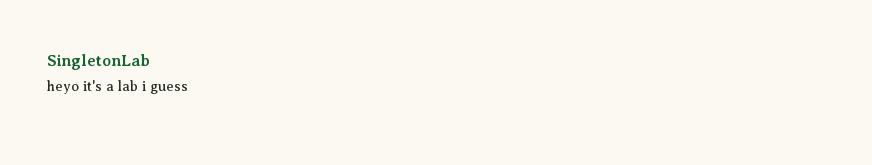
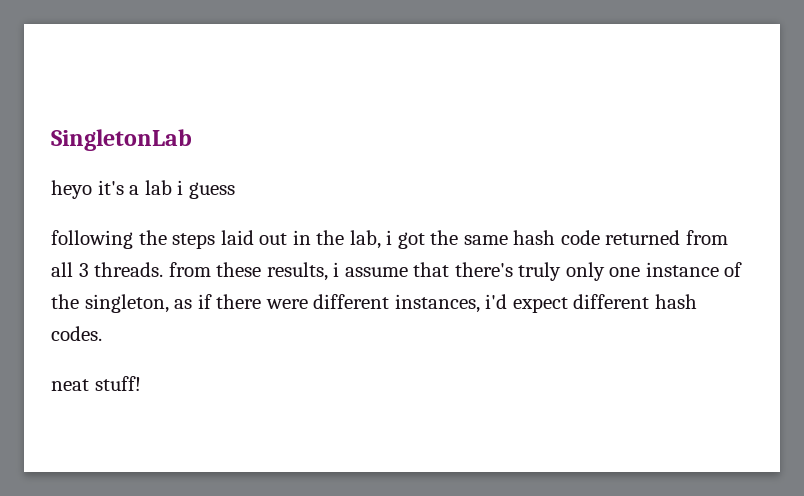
+ following the steps laid out in the lab, i got the same hash code returned from all 3 threads. from these results, i assume that there's truly only one instance of the singleton, as if there were different instances, i'd expect different hash codes.
+ neat stuff!

